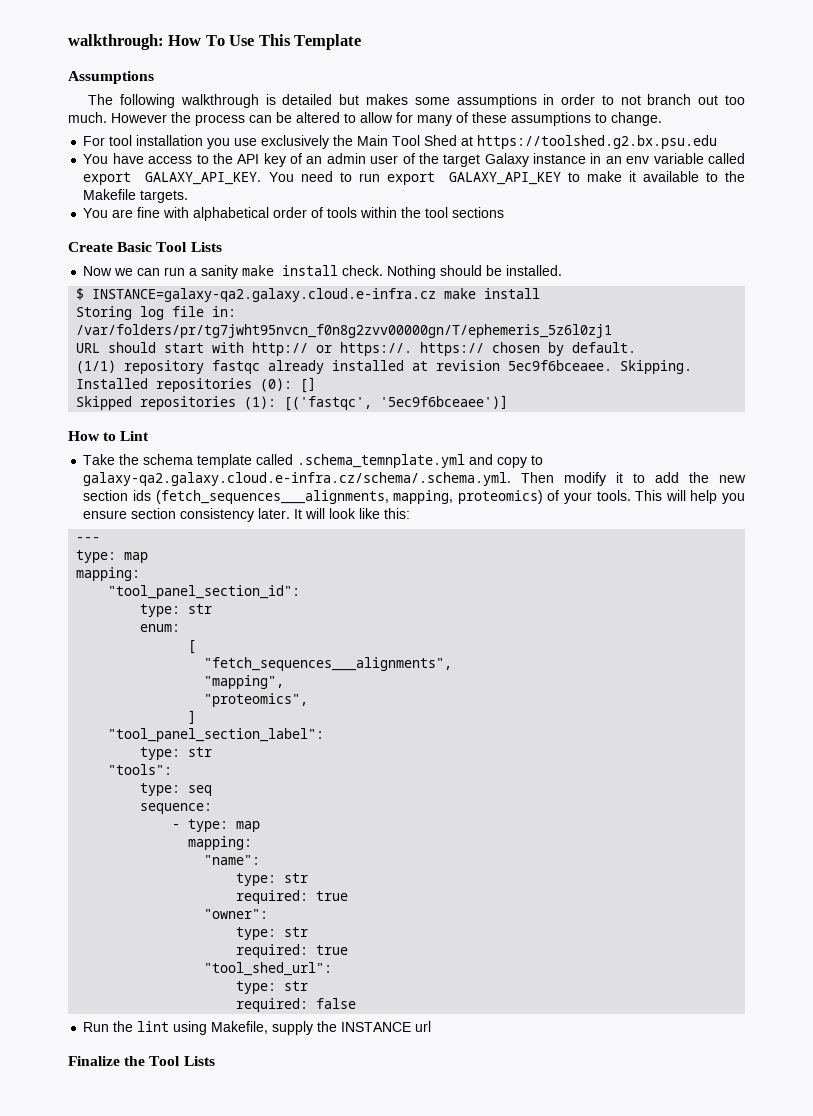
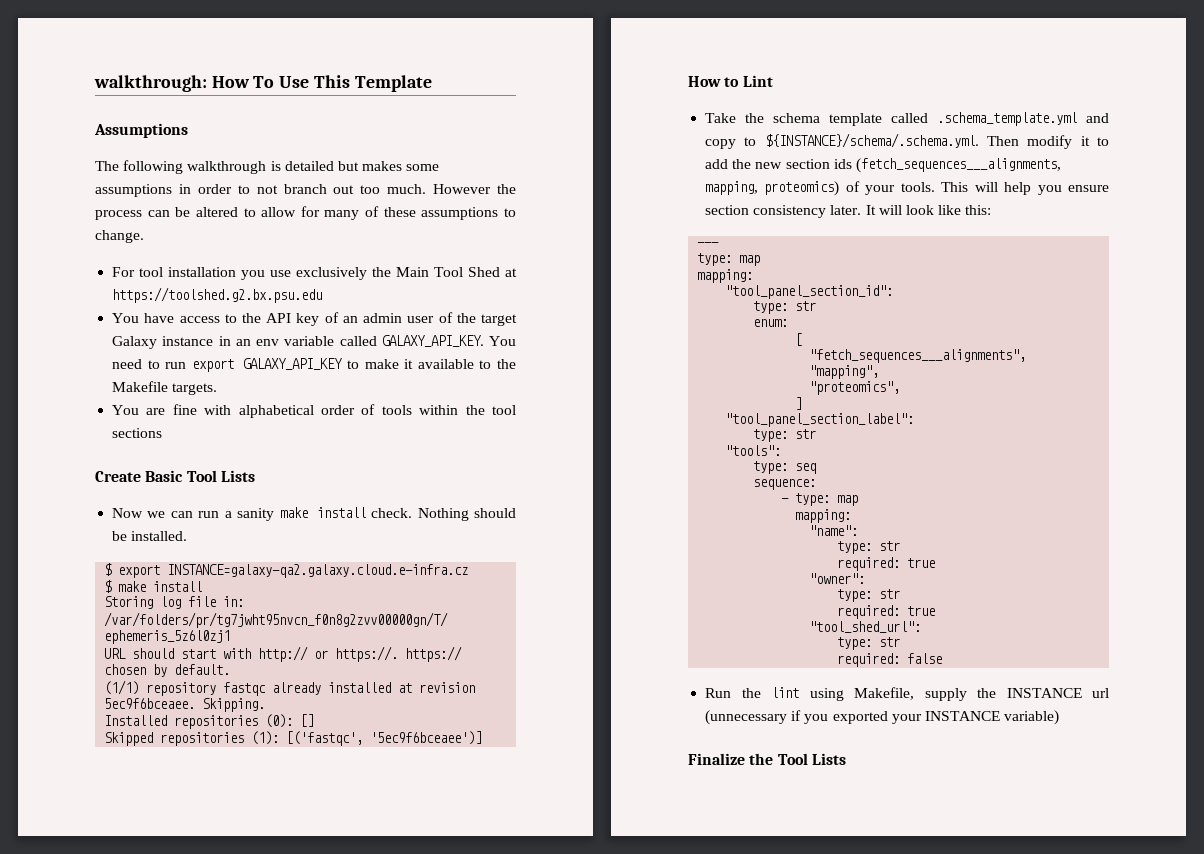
- You have access to the API key of an admin user of the target Galaxy instance in an env variable called export GALAXY_API_KEY.
+ You have access to the API key of an admin user of the target Galaxy instance in an env variable called GALAXY_API_KEY.
- $ INSTANCE=galaxy-qa2.galaxy.cloud.e-infra.cz make install
+ $ export INSTANCE=galaxy-qa2.galaxy.cloud.e-infra.cz
+ $ make install
- Take the schema template called .schema_temnplate.yml and copy to galaxy-qa2.galaxy.cloud.e-infra.cz/schema/.schema.yml. Then modify it to add the new section ids (fetch_sequences___alignments, mapping, proteomics) of your tools.
+ Take the schema template called .schema_template.yml and copy to ${INSTANCE}/schema/.schema.yml. Then modify it to add the new section ids (fetch_sequences___alignments, mapping, proteomics) of your tools.
- Run the lint using Makefile, supply the INSTANCE url
+ Run the lint using Makefile, supply the INSTANCE url (unnecessary if you exported your INSTANCE variable)

